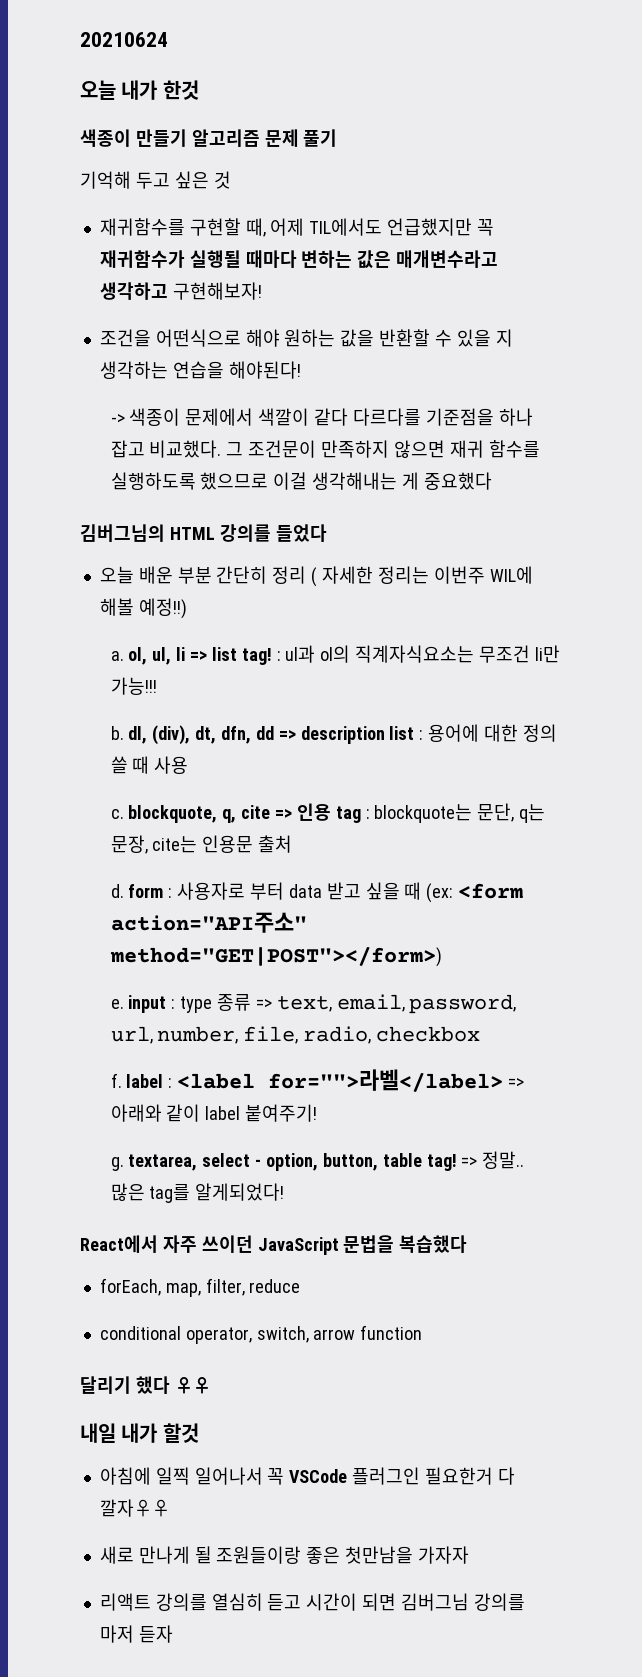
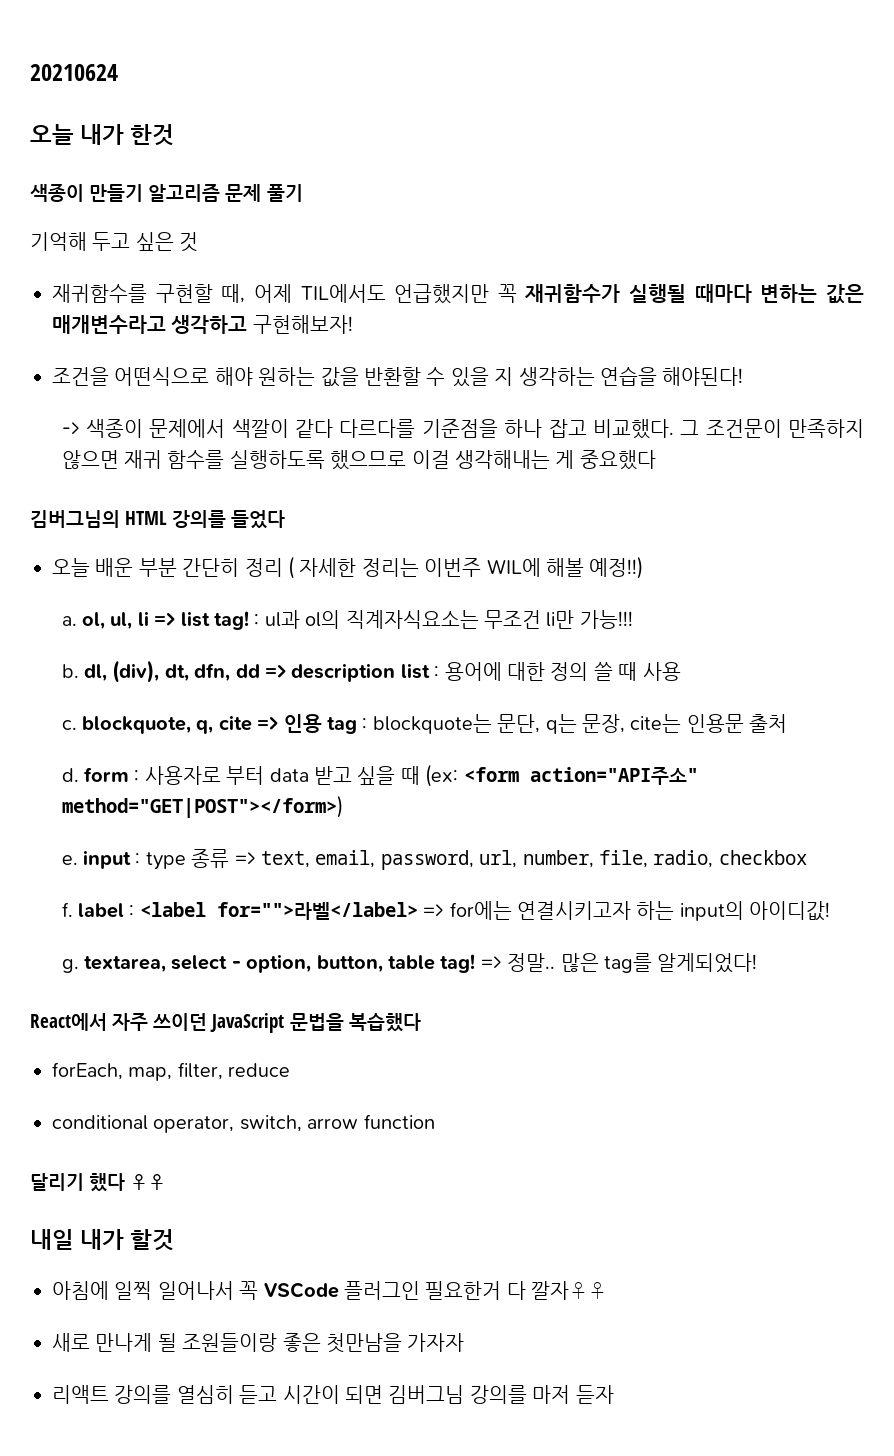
- f. label : <label for="">라벨</label> => 아래와 같이 label 붙여주기!
+ f. label : <label for="">라벨</label> => for에는 연결시키고자 하는 input의 아이디값!

